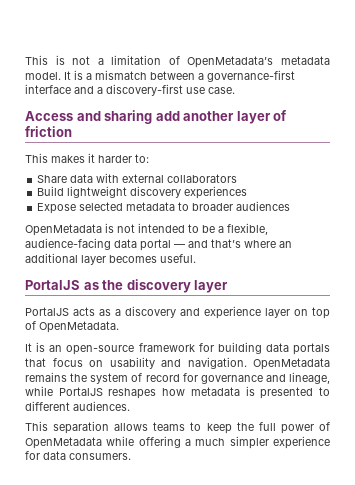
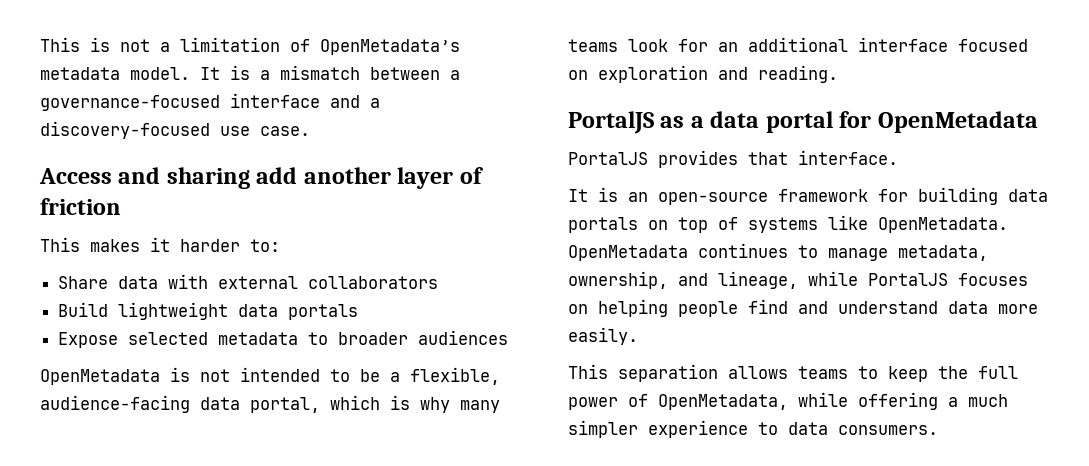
- It is a mismatch between a governance-first interface and a discovery-first use case.
+ It is a mismatch between a governance-focused interface and a discovery-focused use case.
- Build lightweight discovery experiences
+ Build lightweight data portals
- OpenMetadata is not intended to be a flexible, audience-facing data portal — and that’s where an additional layer becomes useful.
- PortalJS as the discovery layer
- PortalJS acts as a discovery and experience layer on top of OpenMetadata.
+ OpenMetadata is not intended to be a flexible, audience-facing data portal, which is why many teams look for an additional interface focused on exploration and reading.
+ PortalJS as a data portal for OpenMetadata
+ PortalJS provides that interface.
- It is an open-source framework for building data portals that focus on usability and navigation. OpenMetadata remains the system of record for governance and lineage, while PortalJS reshapes how metadata is presented to different audiences.
+ It is an open-source framework for building data portals on top of systems like OpenMetadata. OpenMetadata continues to manage metadata, ownership, and lineage, while PortalJS focuses on helping people find and understand data more easily.
- This separation allows teams to keep the full power of OpenMetadata while offering a much simpler experience for data consumers.
+ This separation allows teams to keep the full power of OpenMetadata, while offering a much simpler experience to data consumers.

